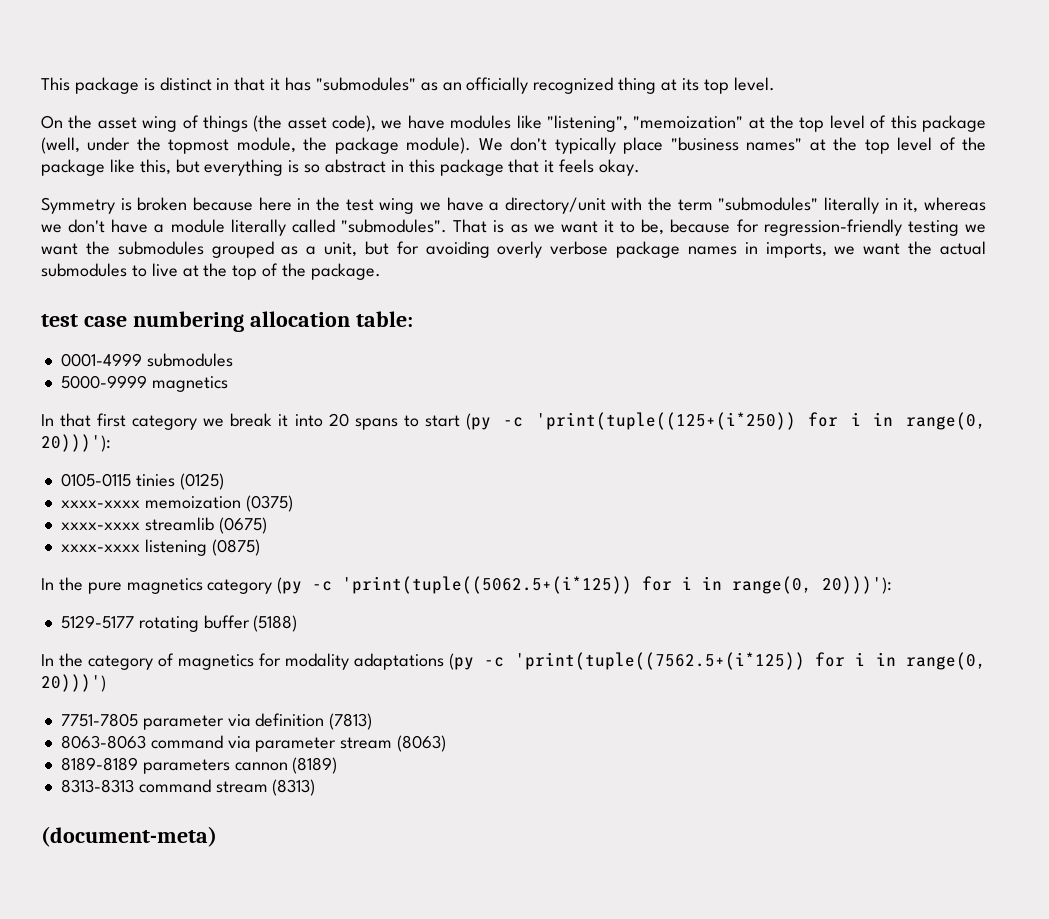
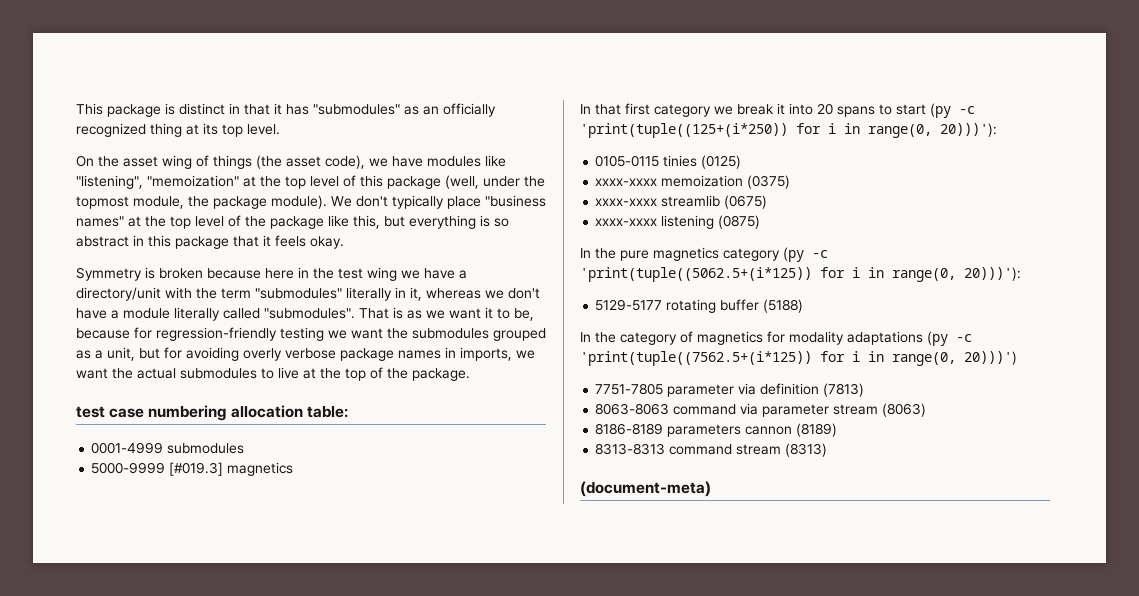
- 5000-9999 magnetics
+ 5000-9999 [#019.3] magnetics
- 8189-8189 parameters cannon (8189)
+ 8186-8189 parameters cannon (8189)

